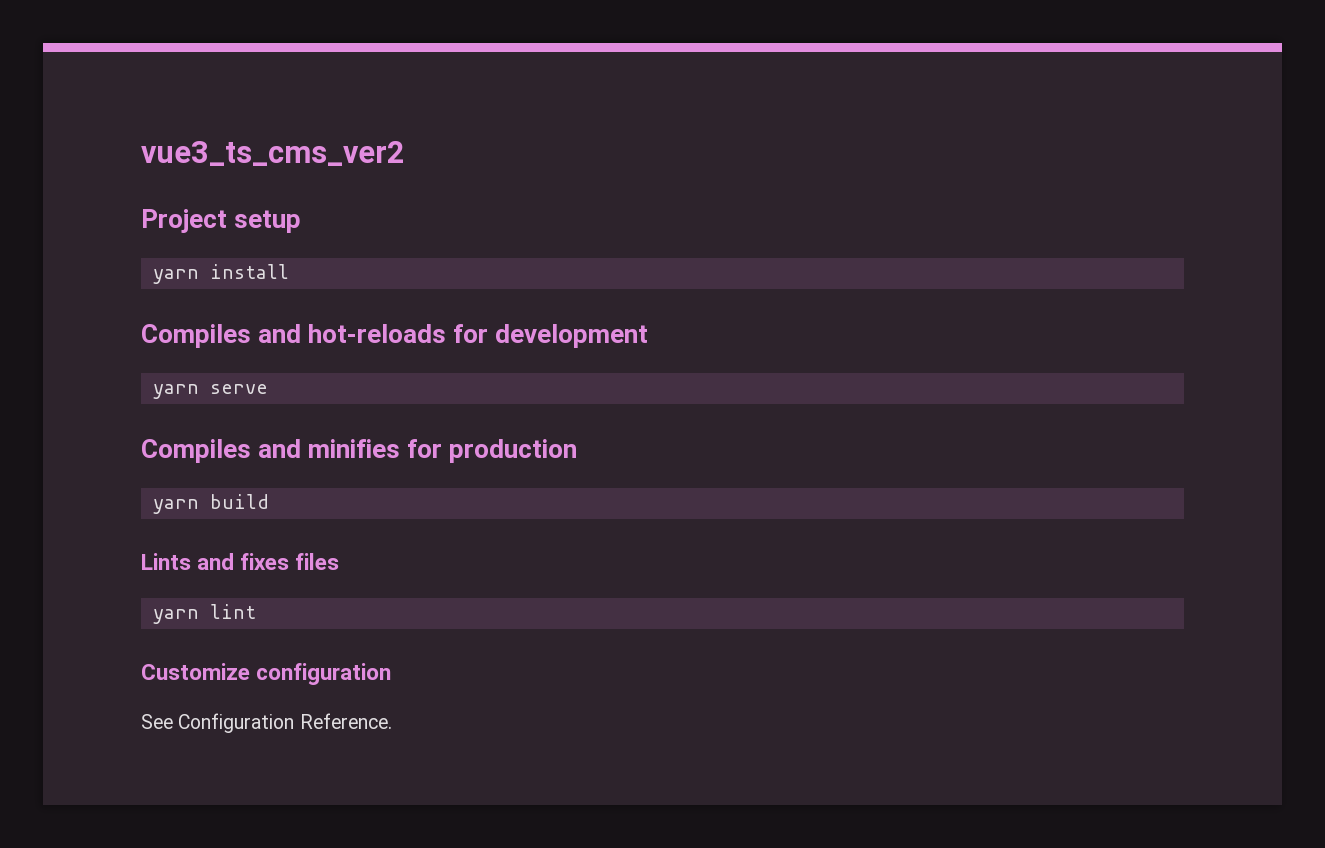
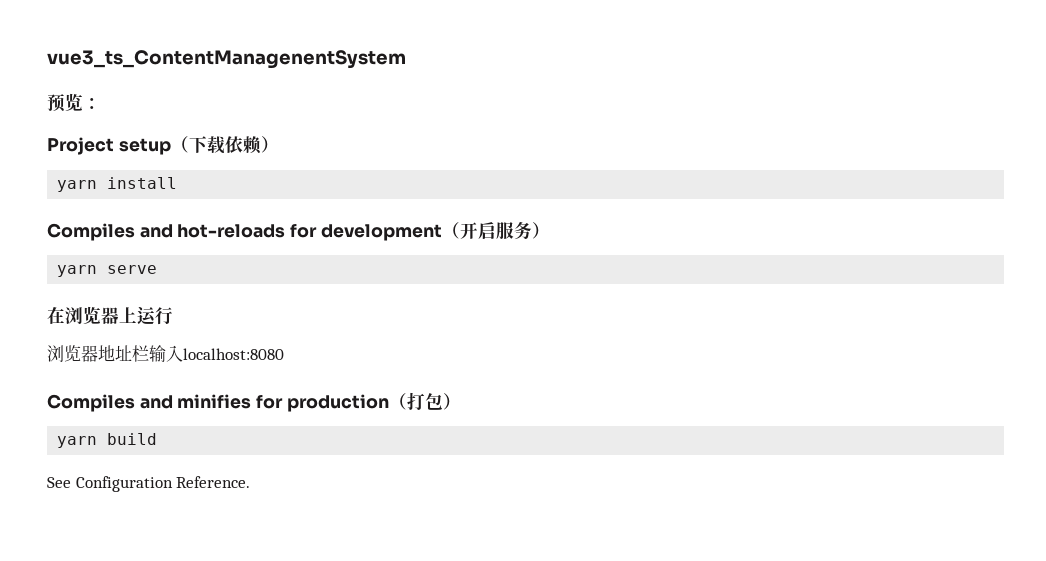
- vue3_ts_cms_ver2
+ vue3_ts_ContentManagenentSystem
+ 预览：
- Project setup
+ Project setup（下载依赖）
- Compiles and hot-reloads for development
+ Compiles and hot-reloads for development（开启服务）
+ 在浏览器上运行
+ 浏览器地址栏输入localhost:8080
- Compiles and minifies for production
+ Compiles and minifies for production（打包）
- Lints and fixes files
- yarn lint
- Customize configuration

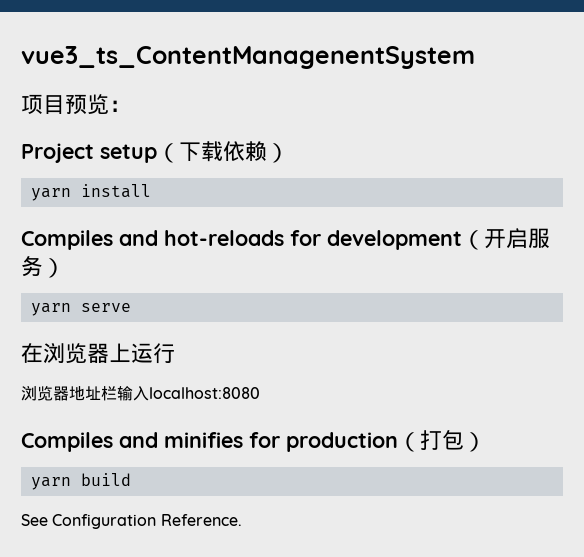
- 预览：
+ 项目预览：

